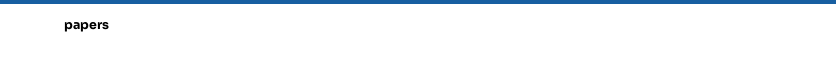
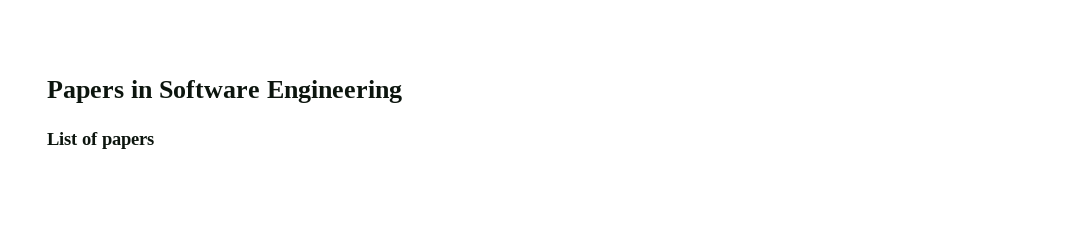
- papers
+ Papers in Software Engineering
+ List of papers

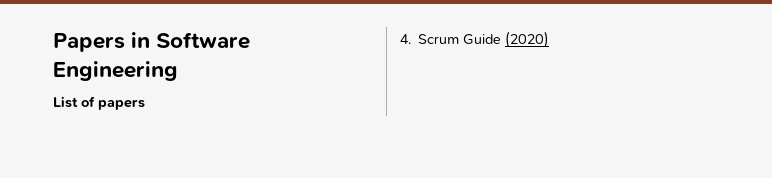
+ 4. Scrum Guide (2020)

